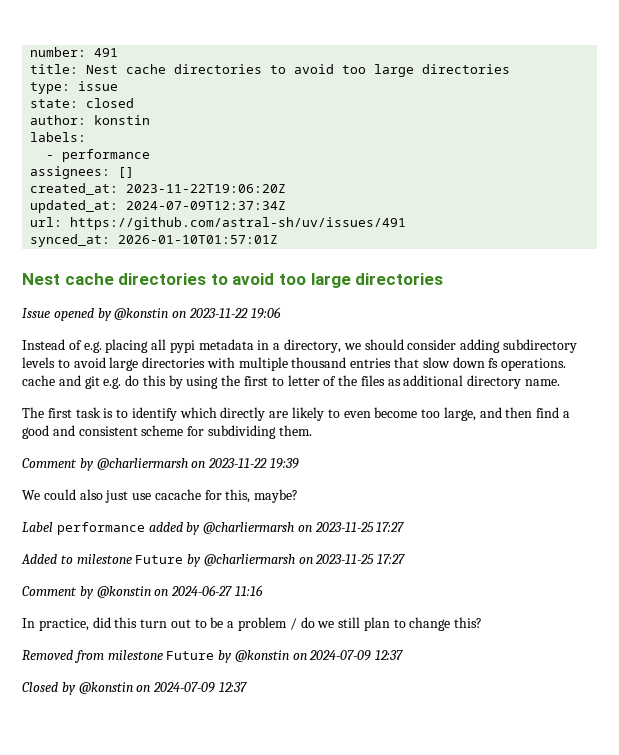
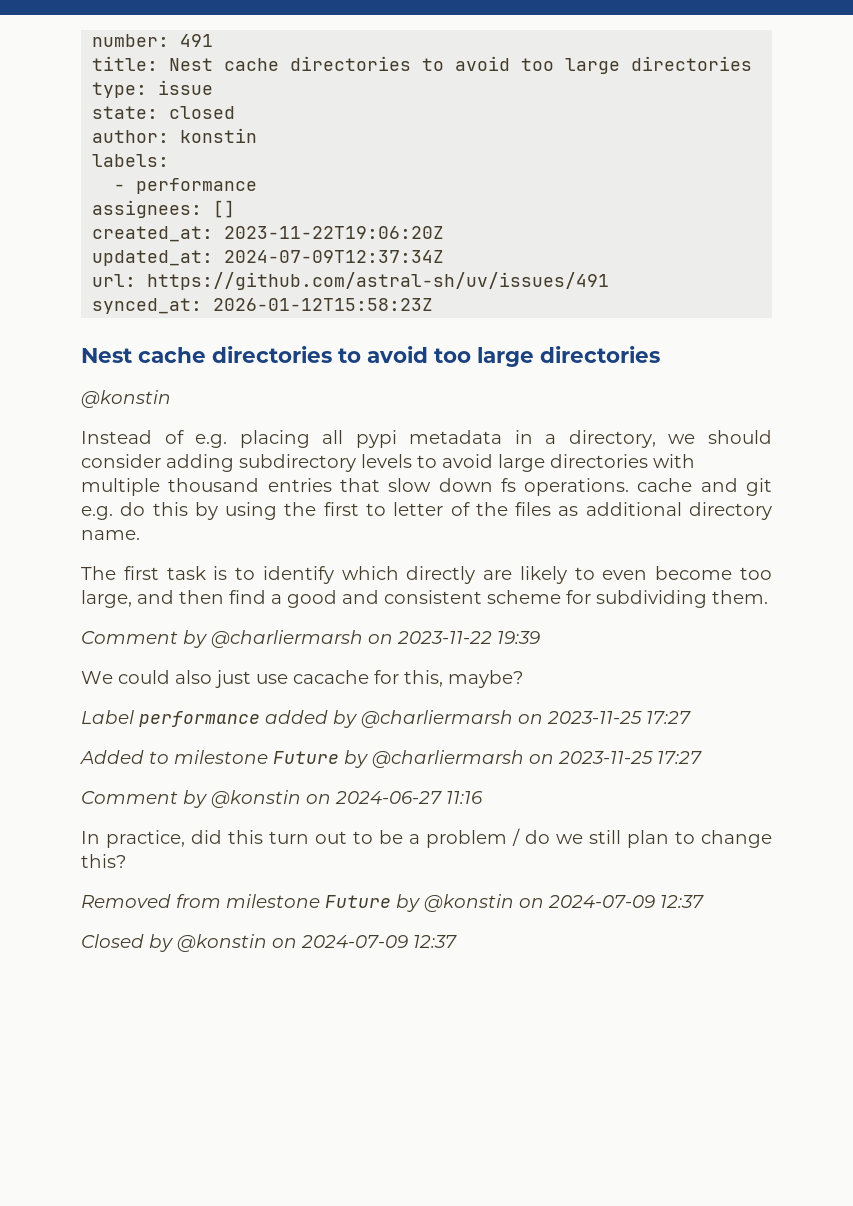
- synced_at: 2026-01-10T01:57:01Z
+ synced_at: 2026-01-12T15:58:23Z
  Nest cache directories to avoid too large directories
- Issue opened by @konstin on 2023-11-22 19:06
+ @konstin

